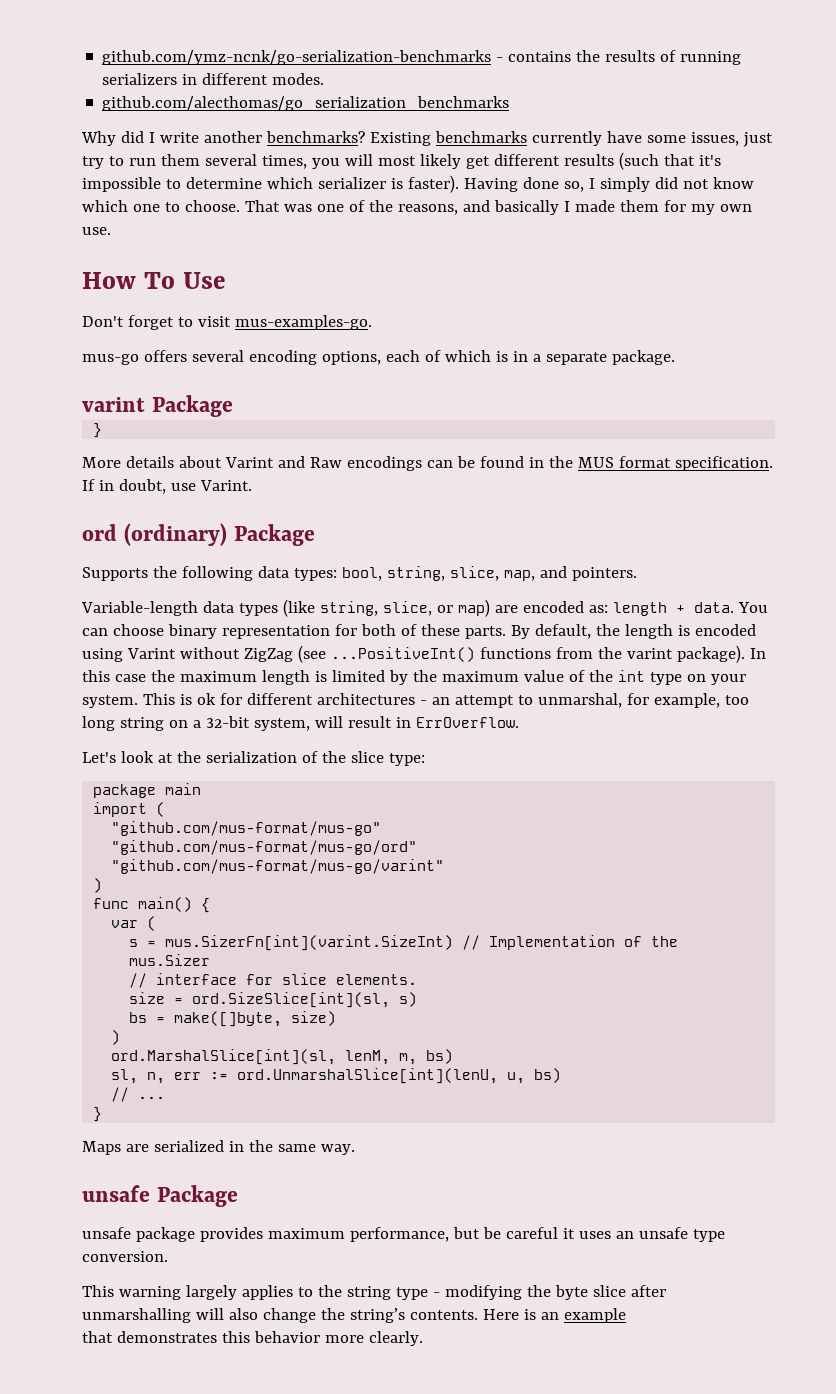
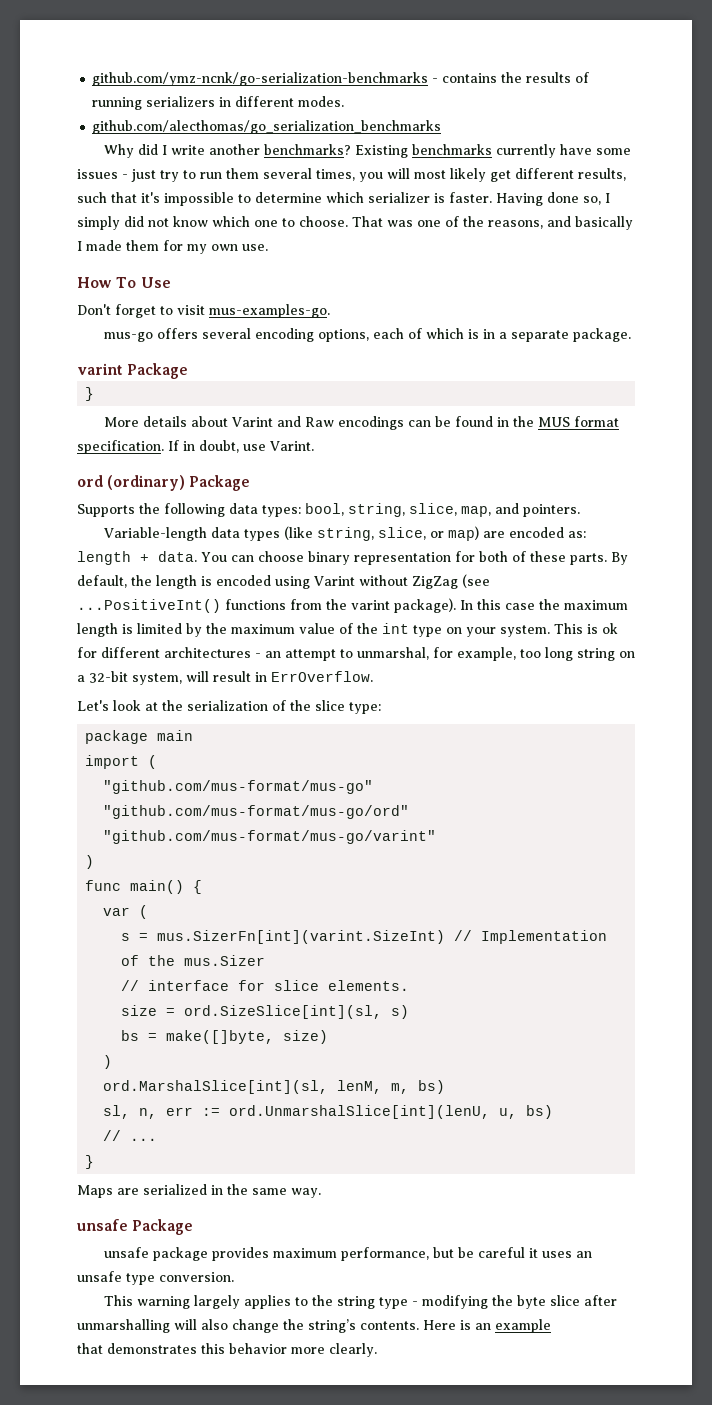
- Existing benchmarks currently have some issues, just try to run them several times, you will most likely get different results (such that it's impossible to determine which serializer is faster).
+ Existing benchmarks currently have some issues - just try to run them several times, you will most likely get different results, such that it's impossible to determine which serializer is faster.

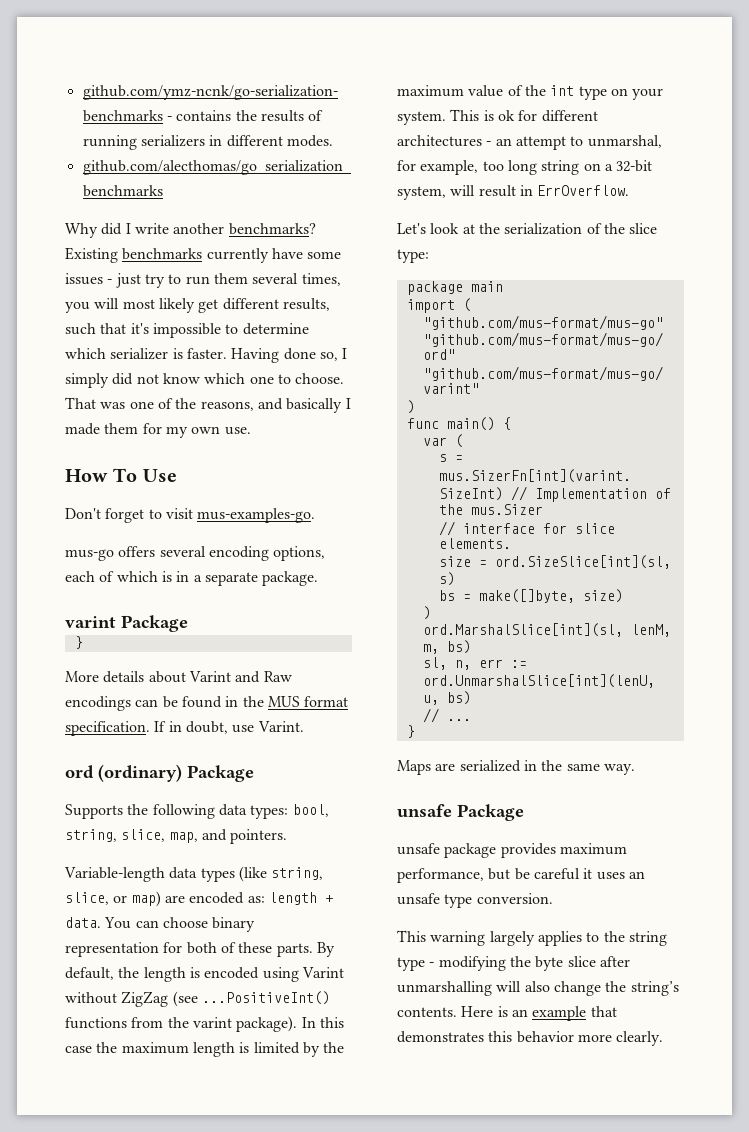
- Here is an example
- that demonstrates this behavior more clearly.
+ Here is an example that demonstrates this behavior more clearly.

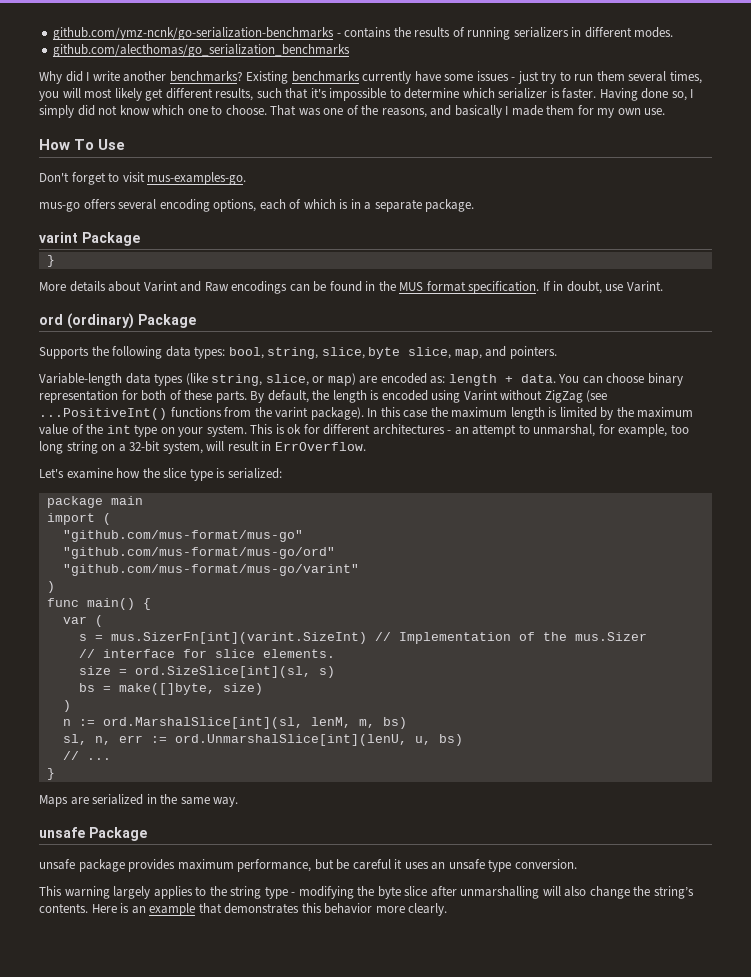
- Supports the following data types: bool, string, slice, map, and pointers.
+ Supports the following data types: bool, string, slice, byte slice, map, and pointers.
- Let's look at the serialization of the slice type:
+ Let's examine how the slice type is serialized:
- ord.MarshalSlice[int](sl, lenM, m, bs)
+ n := ord.MarshalSlice[int](sl, lenM, m, bs)

